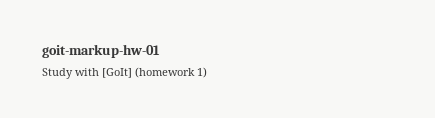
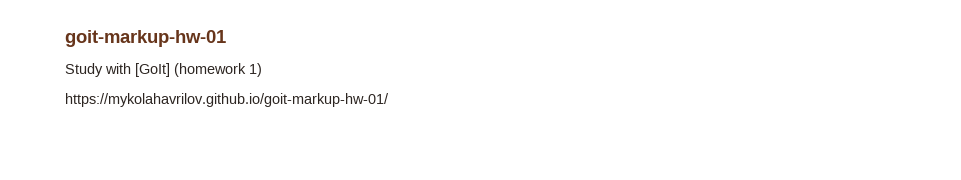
+ https://mykolahavrilov.github.io/goit-markup-hw-01/

